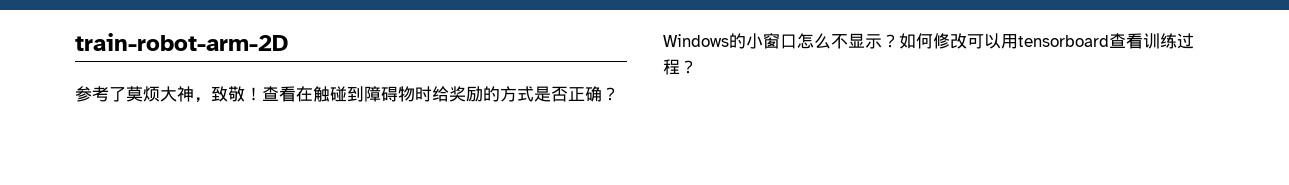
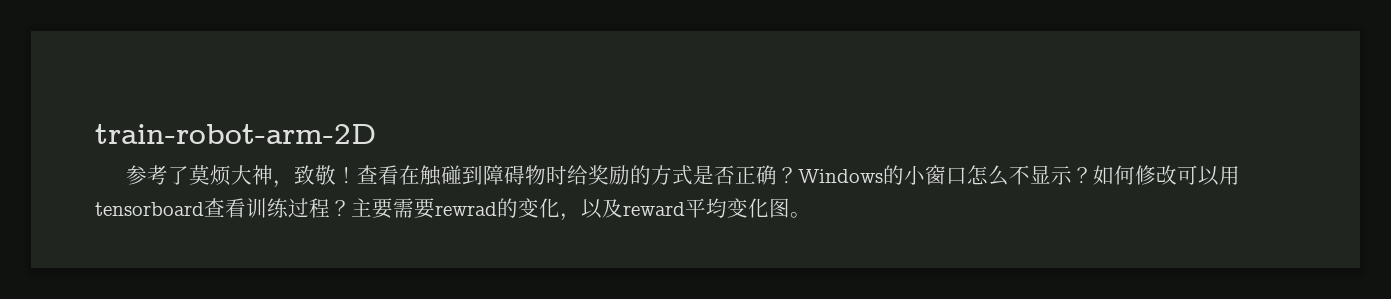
+ 主要需要rewrad的变化，以及reward平均变化图。

